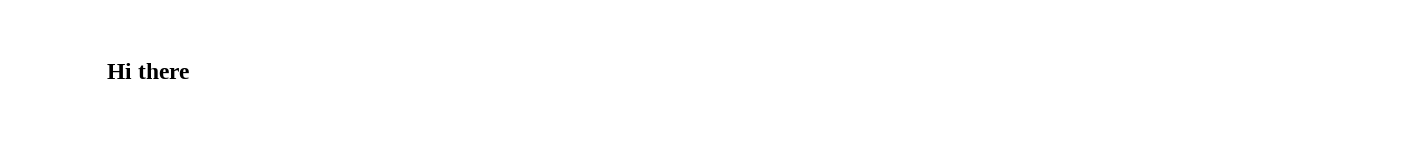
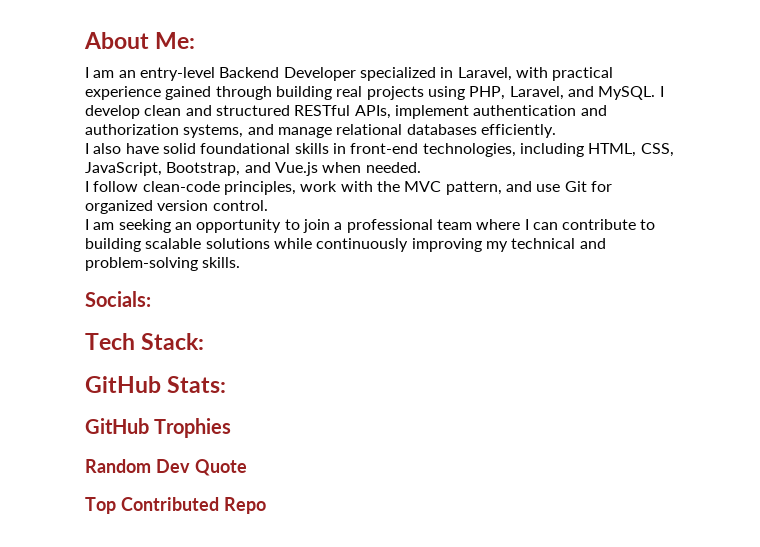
- Hi there
+ About Me:
+ I am an entry-level Backend Developer specialized in Laravel, with practical experience gained through building real projects using PHP, Laravel, and MySQL. I develop clean and structured RESTful APIs, implement authentication and authorization systems, and manage relational databases efficiently.
+ I also have solid foundational skills in front-end technologies, including HTML, CSS, JavaScript, Bootstrap, and Vue.js when needed.
+ I follow clean-code principles, work with the MVC pattern, and use Git for organized version control.
+ I am seeking an opportunity to join a professional team where I can contribute to building scalable solutions while continuously improving my technical and problem-solving skills.
+ Socials:
+ Tech Stack:
+ GitHub Stats:
+ GitHub Trophies
+ Random Dev Quote
+ Top Contributed Repo

